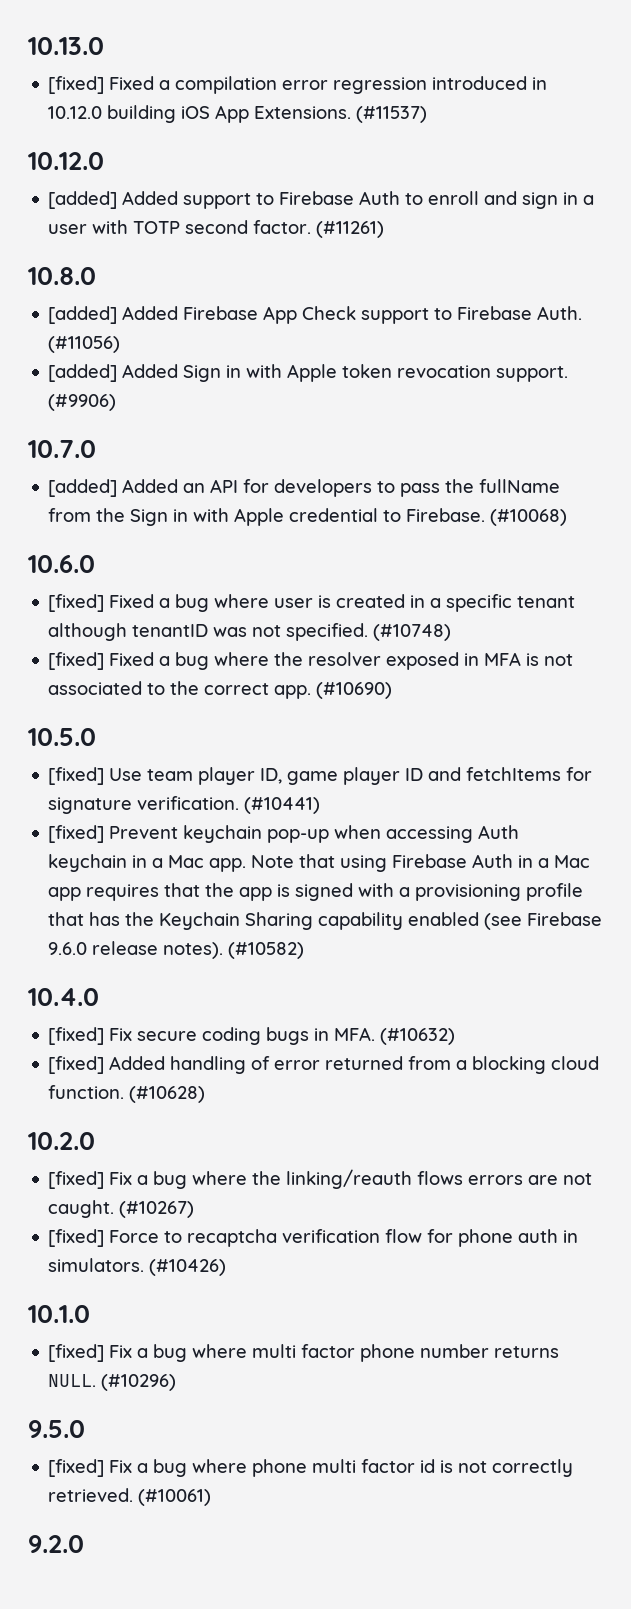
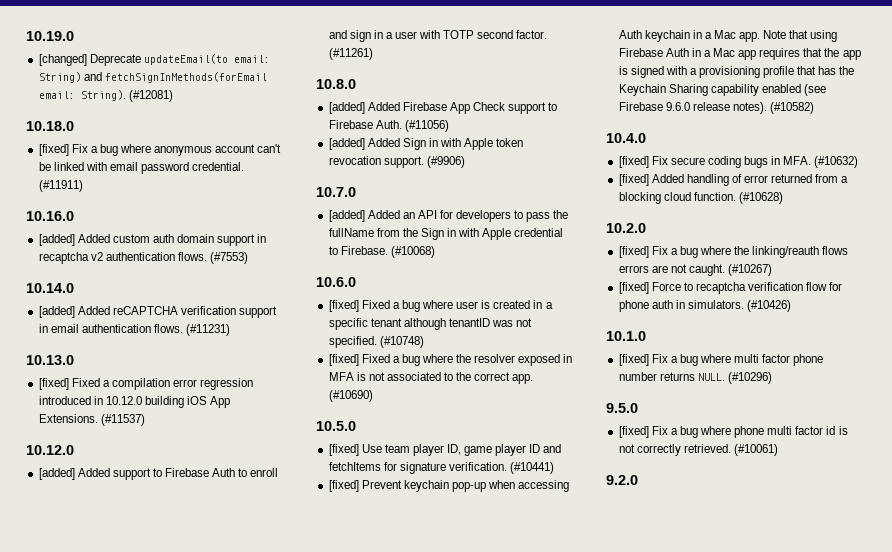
+ 10.19.0
+ [changed] Deprecate updateEmail(to email: String) and fetchSignInMethods(forEmail email: String). (#12081)
+ 10.18.0
+ [fixed] Fix a bug where anonymous account can't be linked with email password credential. (#11911)
+ 10.16.0
+ [added] Added custom auth domain support in recaptcha v2 authentication flows. (#7553)
+ 10.14.0
+ [added] Added reCAPTCHA verification support in email authentication flows. (#11231)

